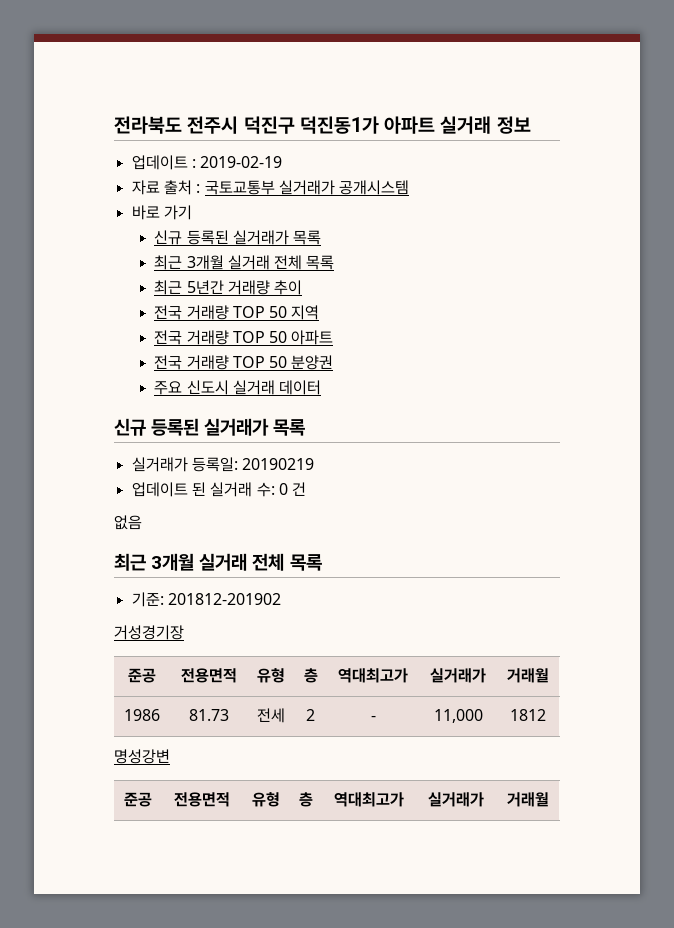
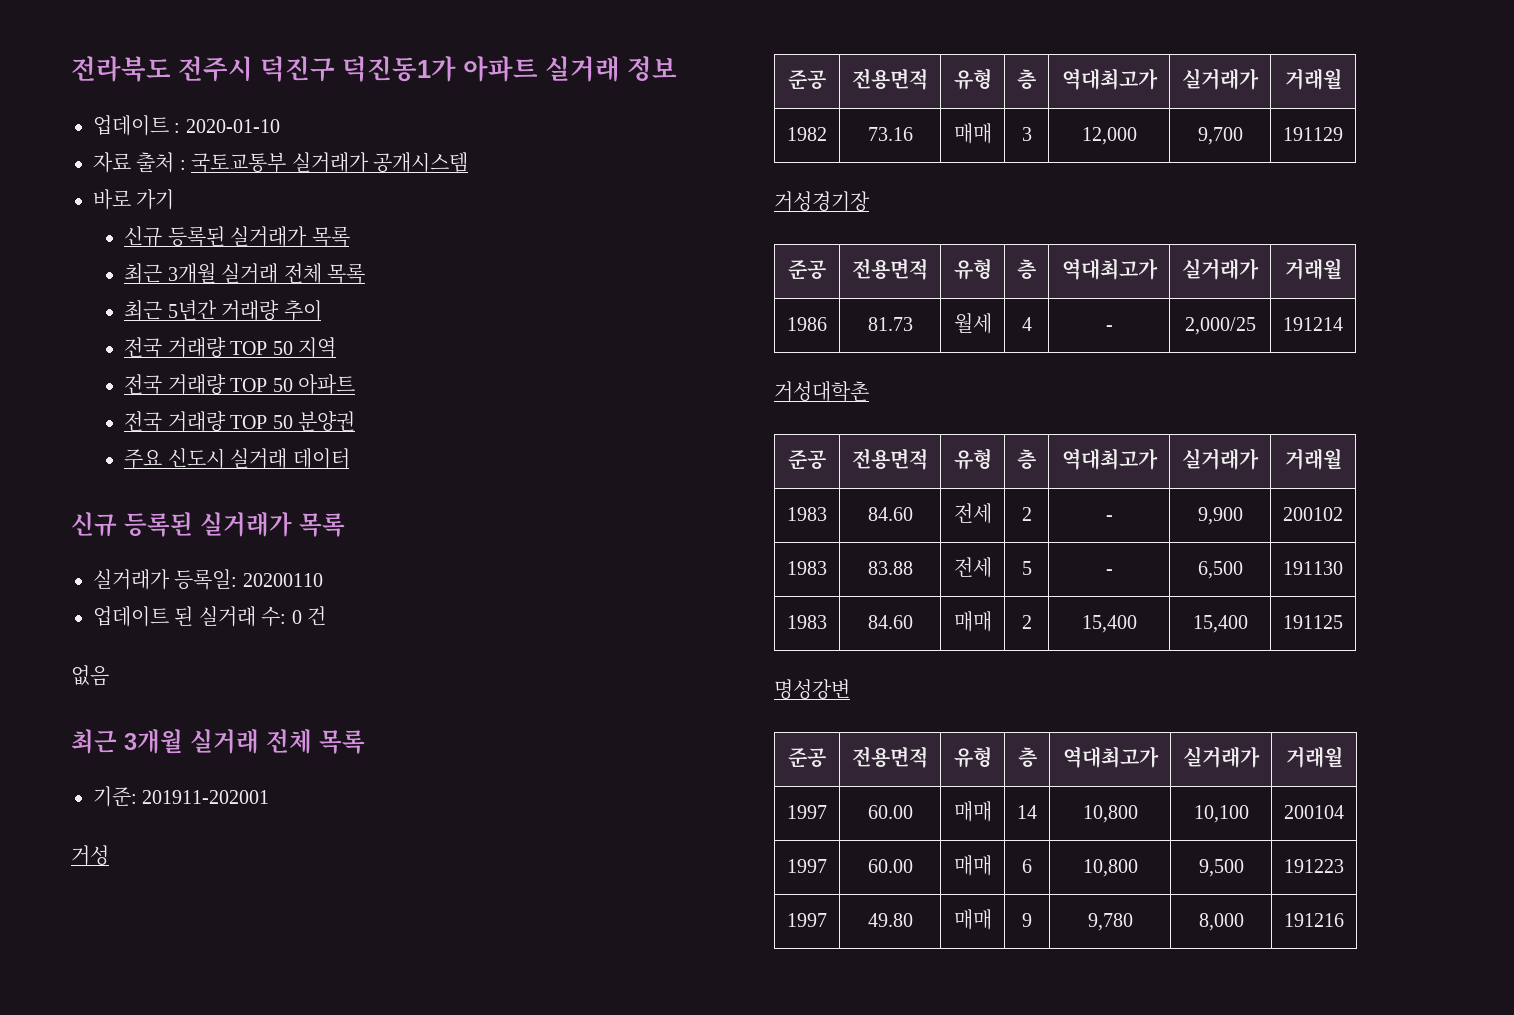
- 업데이트 : 2019-02-19
+ 업데이트 : 2020-01-10
- 실거래가 등록일: 20190219
+ 실거래가 등록일: 20200110
- 기준: 201812-201902
+ 기준: 201911-202001
+ 거성
+ 준공 | 전용면적 | 유형 | 층 | 역대최고가 | 실거래가 | 거래월
+ 1982 | 73.16 | 매매 | 3 | 12,000 | 9,700 | 191129
- 1986 | 81.73 | 전세 | 2 | - | 11,000 | 1812
+ 1986 | 81.73 | 월세 | 4 | - | 2,000/25 | 191214
+ 거성대학촌
+ 준공 | 전용면적 | 유형 | 층 | 역대최고가 | 실거래가 | 거래월
+ 1983 | 84.60 | 전세 | 2 | - | 9,900 | 200102
+ 1983 | 83.88 | 전세 | 5 | - | 6,500 | 191130
+ 1983 | 84.60 | 매매 | 2 | 15,400 | 15,400 | 191125
+ 1997 | 60.00 | 매매 | 14 | 10,800 | 10,100 | 200104
+ 1997 | 60.00 | 매매 | 6 | 10,800 | 9,500 | 191223
+ 1997 | 49.80 | 매매 | 9 | 9,780 | 8,000 | 191216

